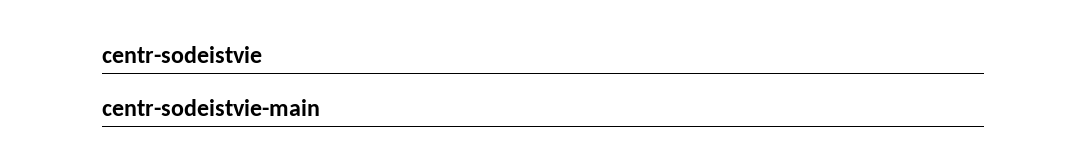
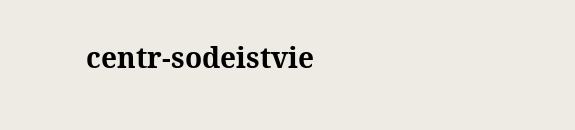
- centr-sodeistvie-main

